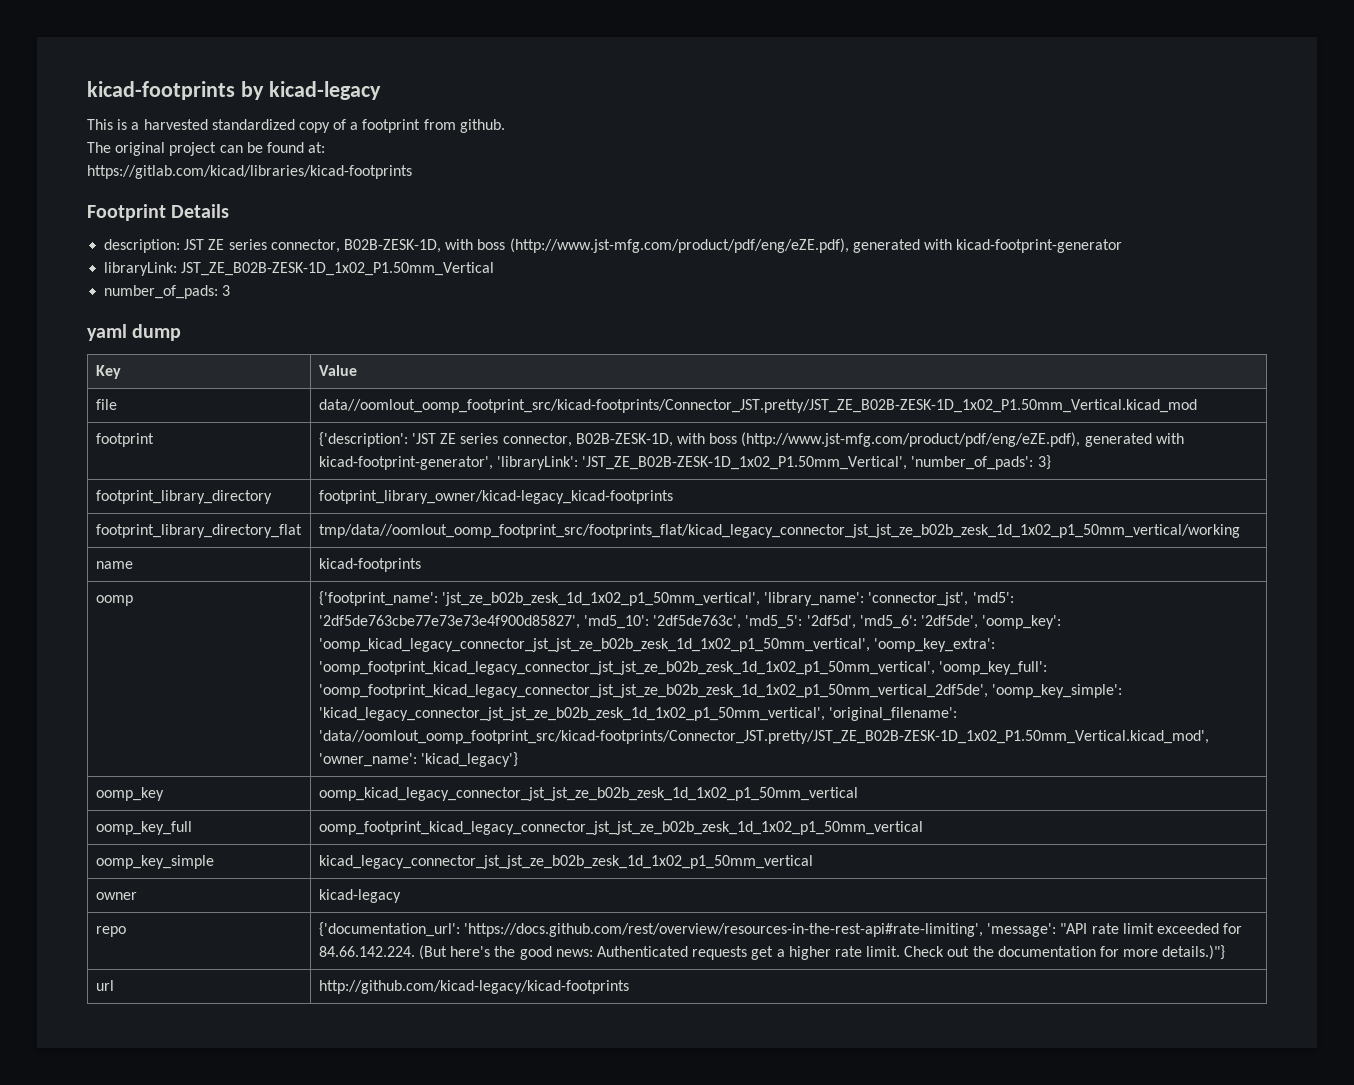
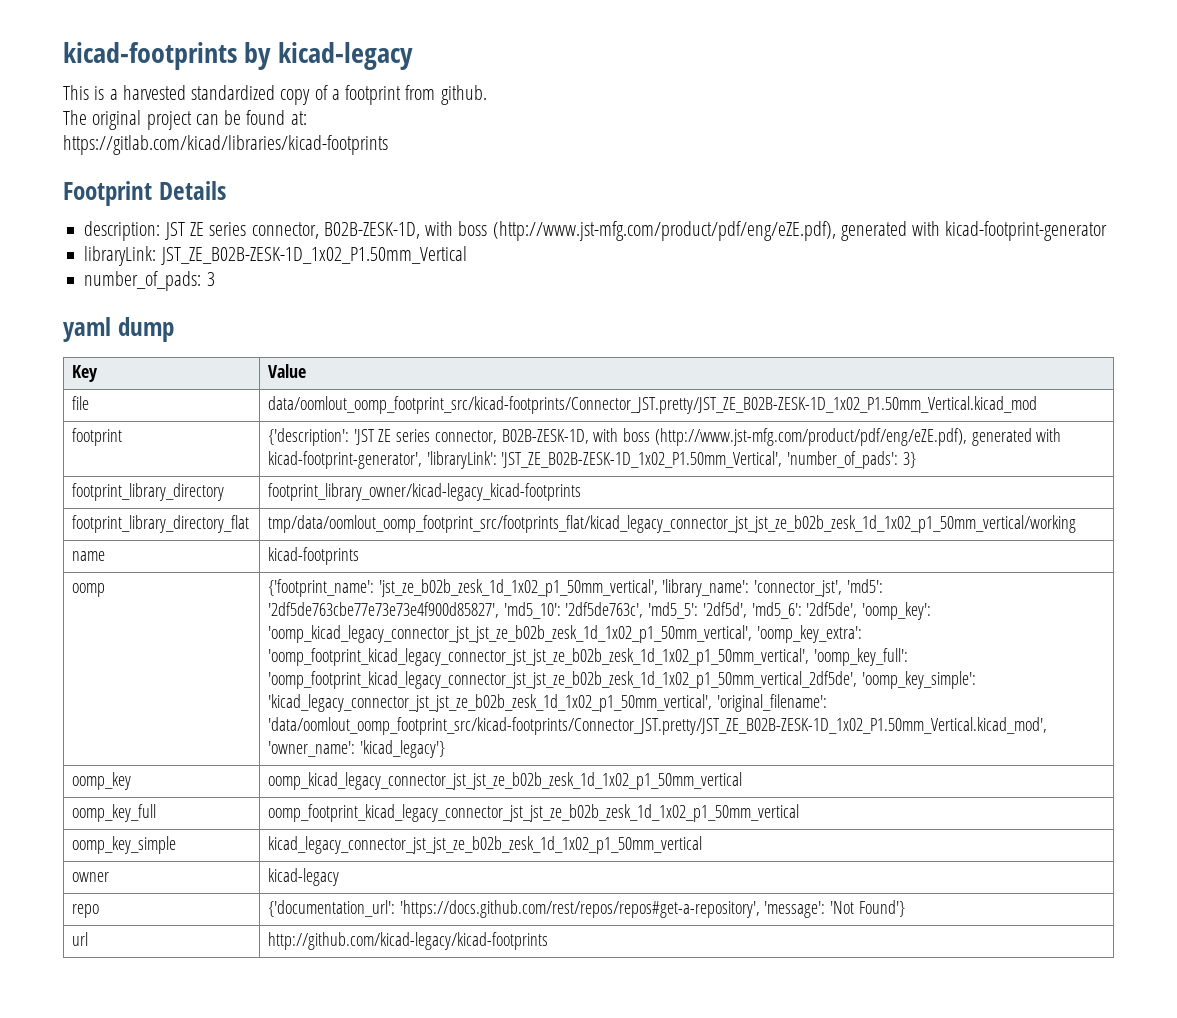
- file | data//oomlout_oomp_footprint_src/kicad-footprints/Connector_JST.pretty/JST_ZE_B02B-ZESK-1D_1x02_P1.50mm_Vertical.kicad_mod
+ file | data/oomlout_oomp_footprint_src/kicad-footprints/Connector_JST.pretty/JST_ZE_B02B-ZESK-1D_1x02_P1.50mm_Vertical.kicad_mod
- footprint_library_directory_flat | tmp/data//oomlout_oomp_footprint_src/footprints_flat/kicad_legacy_connector_jst_jst_ze_b02b_zesk_1d_1x02_p1_50mm_vertical/working
+ footprint_library_directory_flat | tmp/data/oomlout_oomp_footprint_src/footprints_flat/kicad_legacy_connector_jst_jst_ze_b02b_zesk_1d_1x02_p1_50mm_vertical/working
- oomp | {'footprint_name': 'jst_ze_b02b_zesk_1d_1x02_p1_50mm_vertical', 'library_name': 'connector_jst', 'md5': '2df5de763cbe77e73e73e4f900d85827', 'md5_10': '2df5de763c', 'md5_5': '2df5d', 'md5_6': '2df5de', 'oomp_key': 'oomp_kicad_legacy_connector_jst_jst_ze_b02b_zesk_1d_1x02_p1_50mm_vertical', 'oomp_key_extra': 'oomp_footprint_kicad_legacy_connector_jst_jst_ze_b02b_zesk_1d_1x02_p1_50mm_vertical', 'oomp_key_full': 'oomp_footprint_kicad_legacy_connector_jst_jst_ze_b02b_zesk_1d_1x02_p1_50mm_vertical_2df5de', 'oomp_key_simple': 'kicad_legacy_connector_jst_jst_ze_b02b_zesk_1d_1x02_p1_50mm_vertical', 'original_filename': 'data//oomlout_oomp_footprint_src/kicad-footprints/Connector_JST.pretty/JST_ZE_B02B-ZESK-1D_1x02_P1.50mm_Vertical.kicad_mod', 'owner_name': 'kicad_legacy'}
+ oomp | {'footprint_name': 'jst_ze_b02b_zesk_1d_1x02_p1_50mm_vertical', 'library_name': 'connector_jst', 'md5': '2df5de763cbe77e73e73e4f900d85827', 'md5_10': '2df5de763c', 'md5_5': '2df5d', 'md5_6': '2df5de', 'oomp_key': 'oomp_kicad_legacy_connector_jst_jst_ze_b02b_zesk_1d_1x02_p1_50mm_vertical', 'oomp_key_extra': 'oomp_footprint_kicad_legacy_connector_jst_jst_ze_b02b_zesk_1d_1x02_p1_50mm_vertical', 'oomp_key_full': 'oomp_footprint_kicad_legacy_connector_jst_jst_ze_b02b_zesk_1d_1x02_p1_50mm_vertical_2df5de', 'oomp_key_simple': 'kicad_legacy_connector_jst_jst_ze_b02b_zesk_1d_1x02_p1_50mm_vertical', 'original_filename': 'data/oomlout_oomp_footprint_src/kicad-footprints/Connector_JST.pretty/JST_ZE_B02B-ZESK-1D_1x02_P1.50mm_Vertical.kicad_mod', 'owner_name': 'kicad_legacy'}
- repo | {'documentation_url': 'https://docs.github.com/rest/overview/resources-in-the-rest-api#rate-limiting', 'message': "API rate limit exceeded for 84.66.142.224. (But here's the good news: Authenticated requests get a higher rate limit. Check out the documentation for more details.)"}
+ repo | {'documentation_url': 'https://docs.github.com/rest/repos/repos#get-a-repository', 'message': 'Not Found'}

